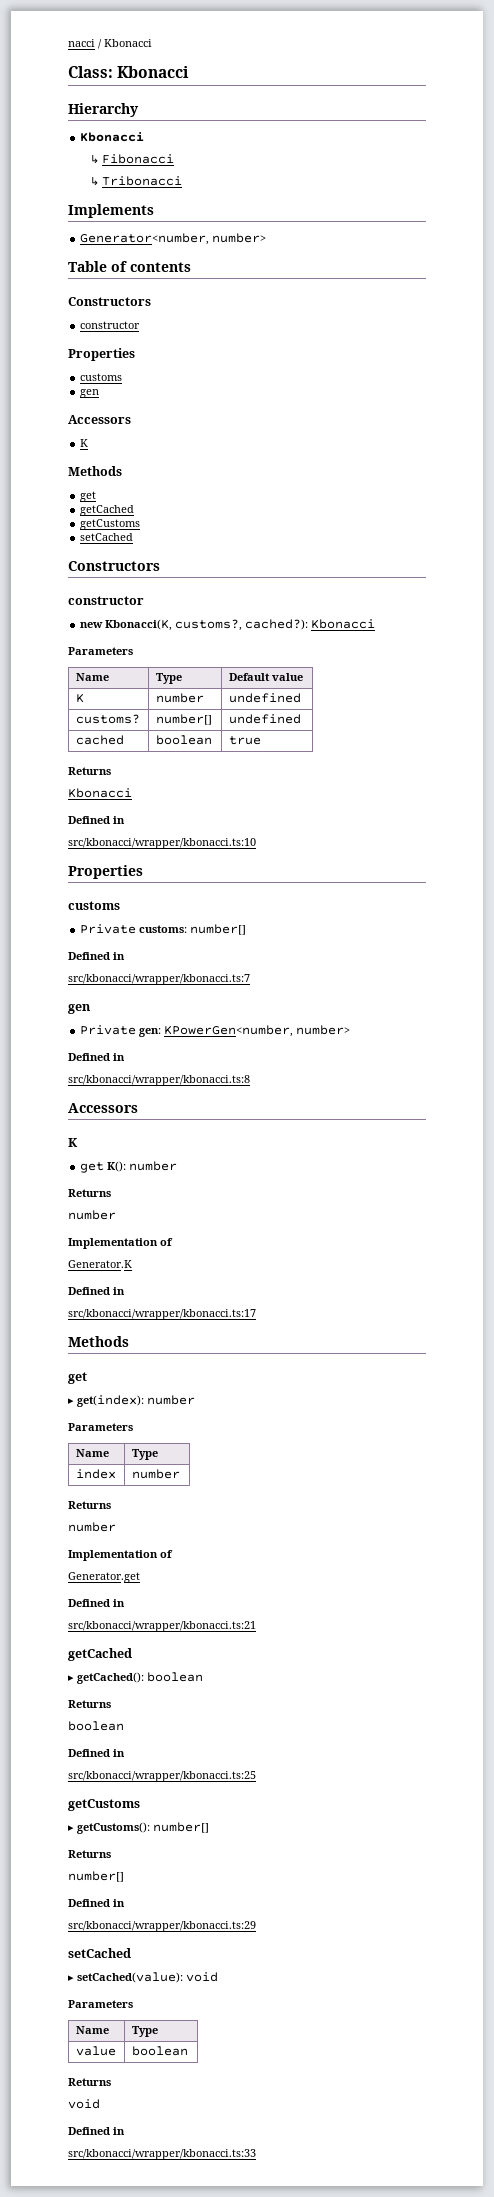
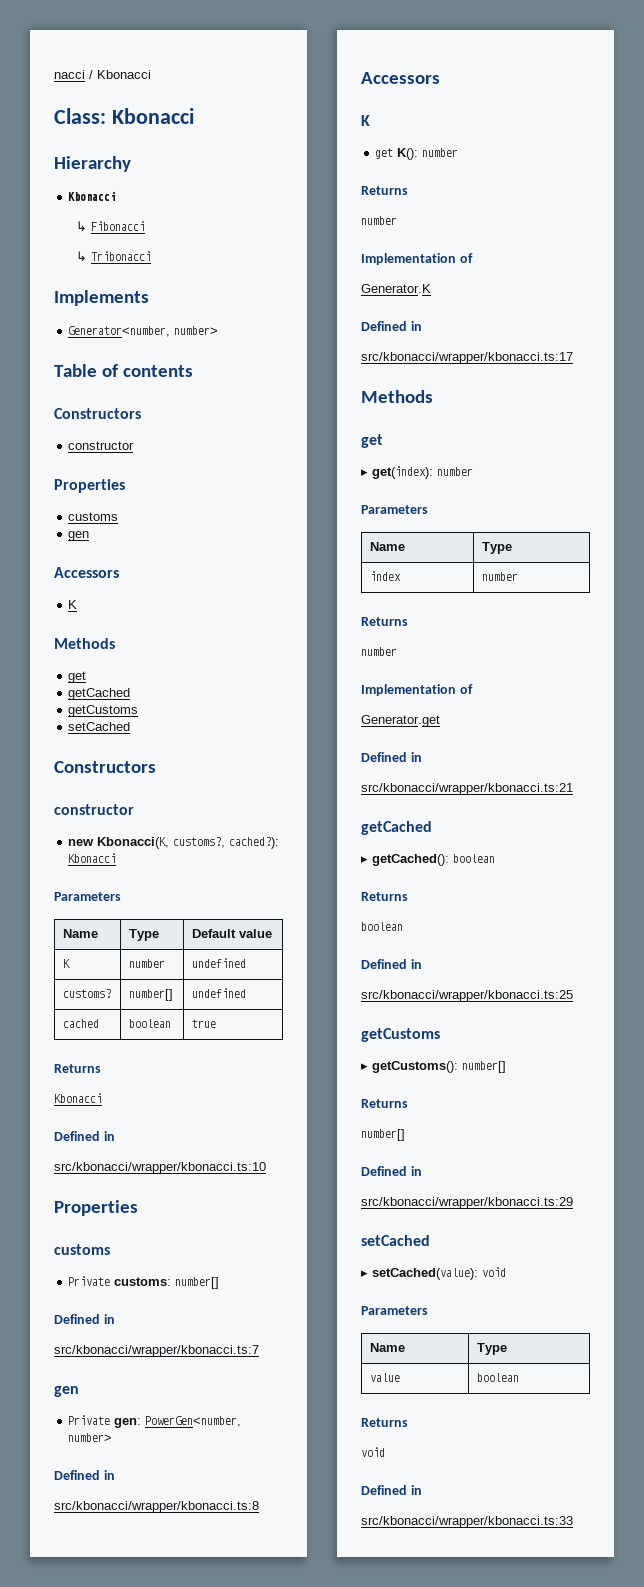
- Private gen: KPowerGen<number, number>
+ Private gen: PowerGen<number, number>

